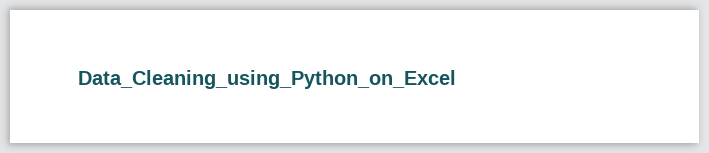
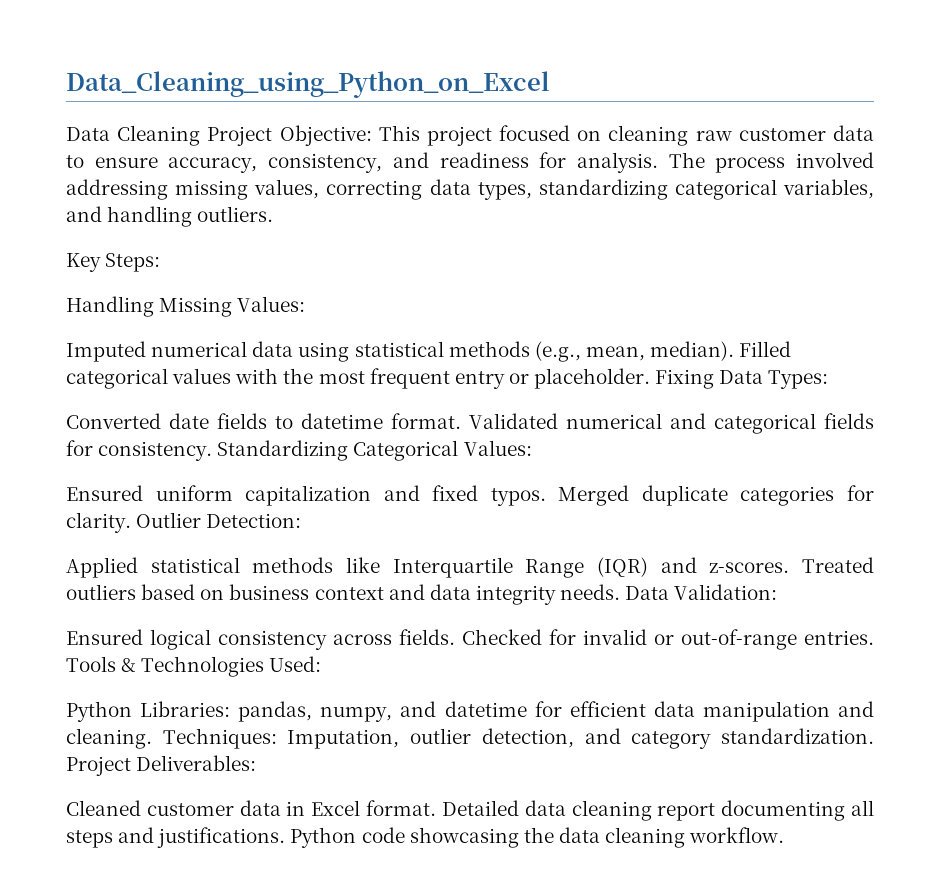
+ Data Cleaning Project Objective: This project focused on cleaning raw customer data to ensure accuracy, consistency, and readiness for analysis. The process involved addressing missing values, correcting data types, standardizing categorical variables, and handling outliers.
+ Key Steps:
+ Handling Missing Values:
+ Imputed numerical data using statistical methods (e.g., mean, median). Filled categorical values with the most frequent entry or placeholder. Fixing Data Types:
+ Converted date fields to datetime format. Validated numerical and categorical fields for consistency. Standardizing Categorical Values:
+ Ensured uniform capitalization and fixed typos. Merged duplicate categories for clarity. Outlier Detection:
+ Applied statistical methods like Interquartile Range (IQR) and z-scores. Treated outliers based on business context and data integrity needs. Data Validation:
+ Ensured logical consistency across fields. Checked for invalid or out-of-range entries. Tools & Technologies Used:
+ Python Libraries: pandas, numpy, and datetime for efficient data manipulation and cleaning. Techniques: Imputation, outlier detection, and category standardization. Project Deliverables:
+ Cleaned customer data in Excel format. Detailed data cleaning report documenting all steps and justifications. Python code showcasing the data cleaning workflow.

